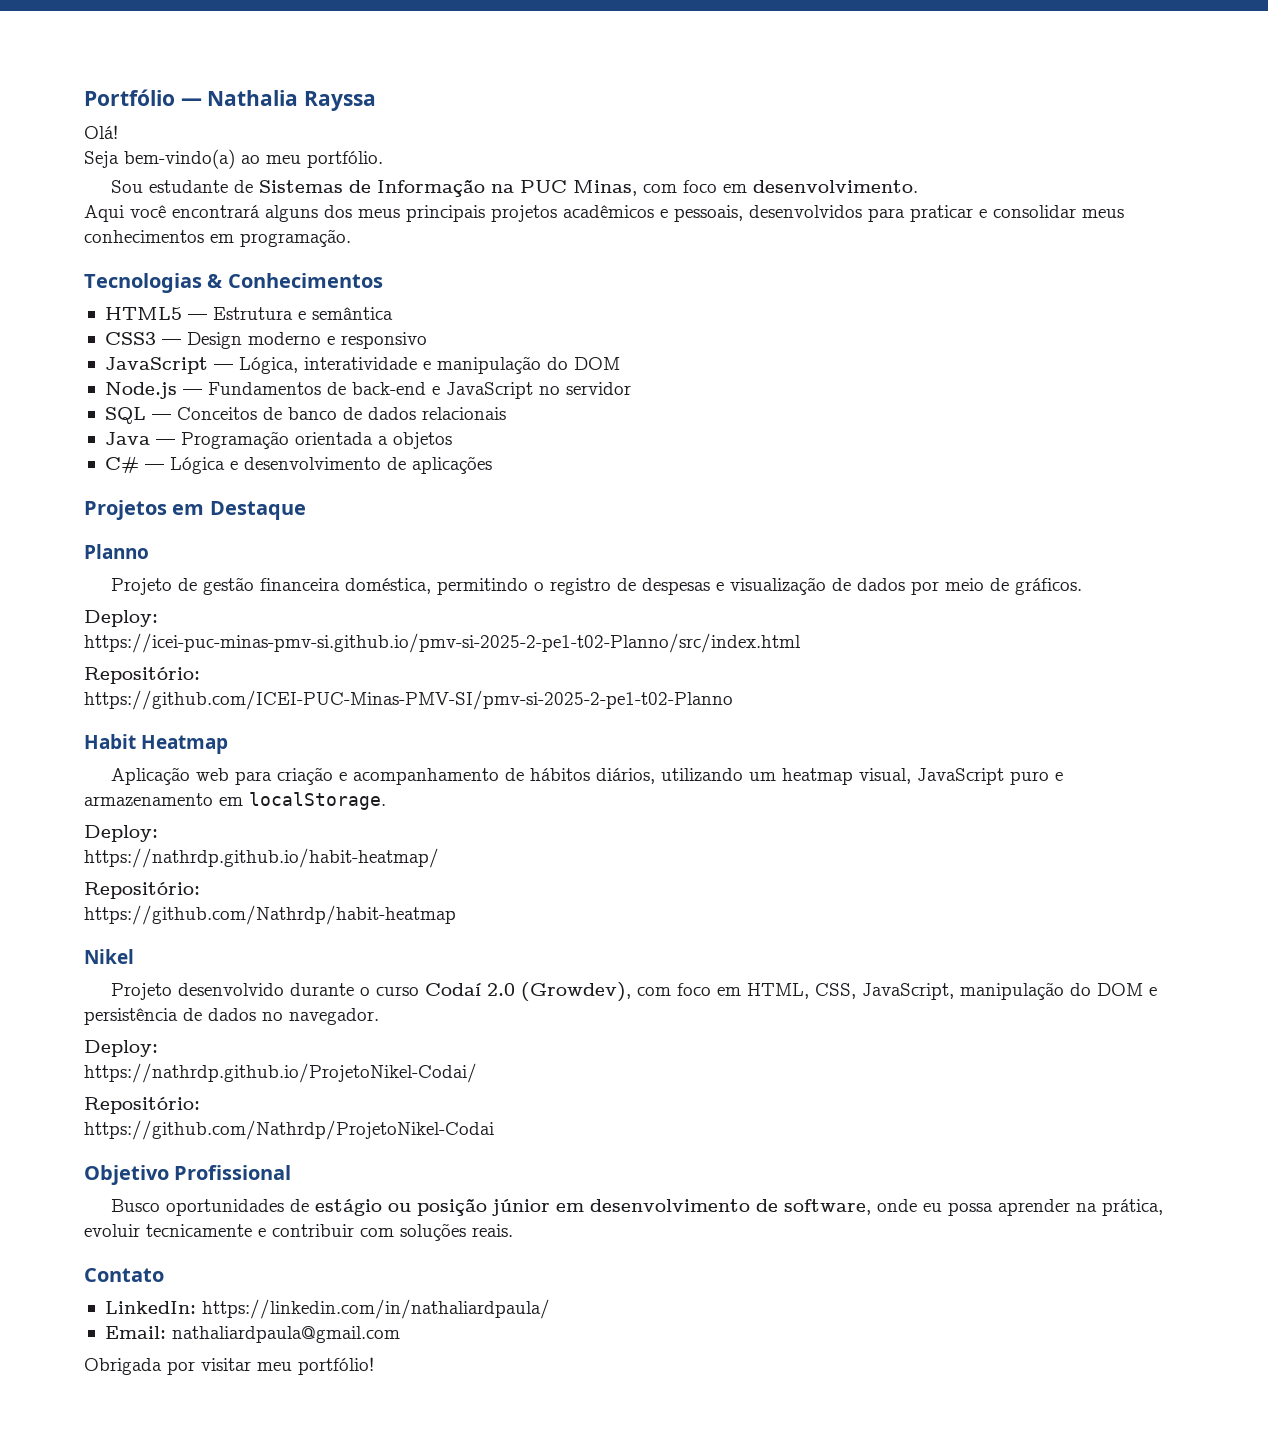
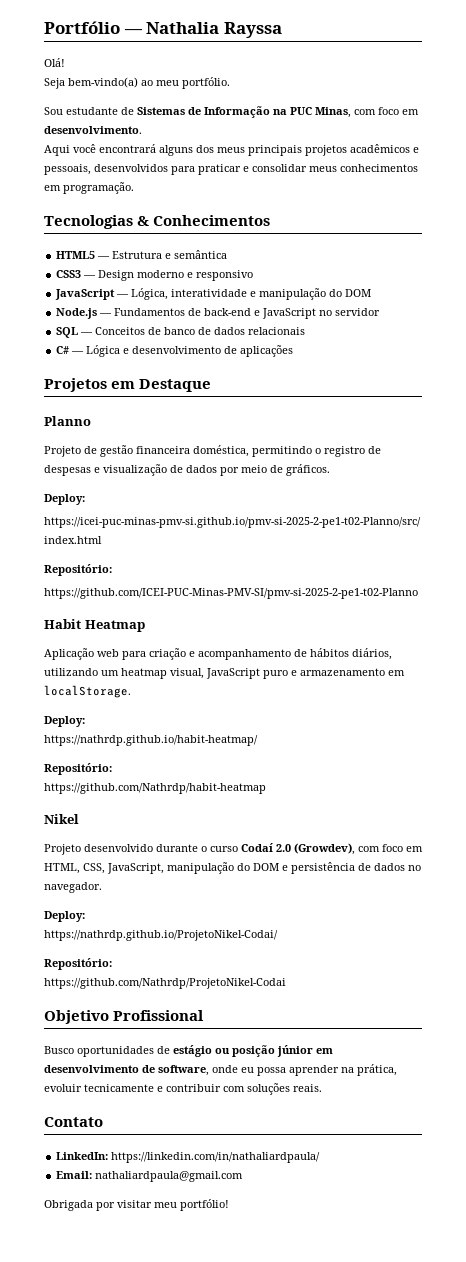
- Java — Programação orientada a objetos

